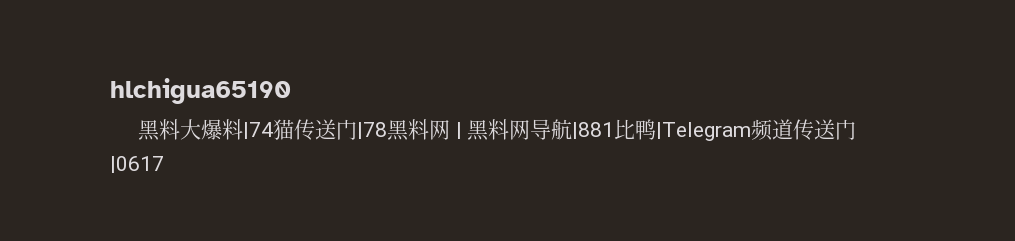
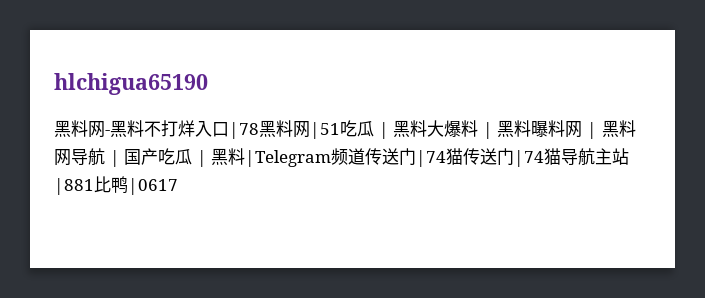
- 黑料大爆料|74猫传送门|78黑料网 | 黑料网导航|881比鸭|Telegram频道传送门|0617
+ 黑料网-黑料不打烊入口|78黑料网|51吃瓜 | 黑料大爆料 | 黑料曝料网 | 黑料网导航 | 国产吃瓜 | 黑料|Telegram频道传送门|74猫传送门|74猫导航主站|881比鸭|0617

